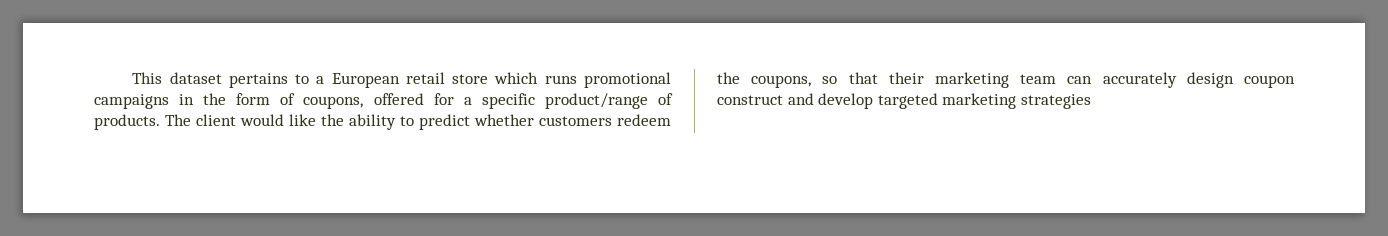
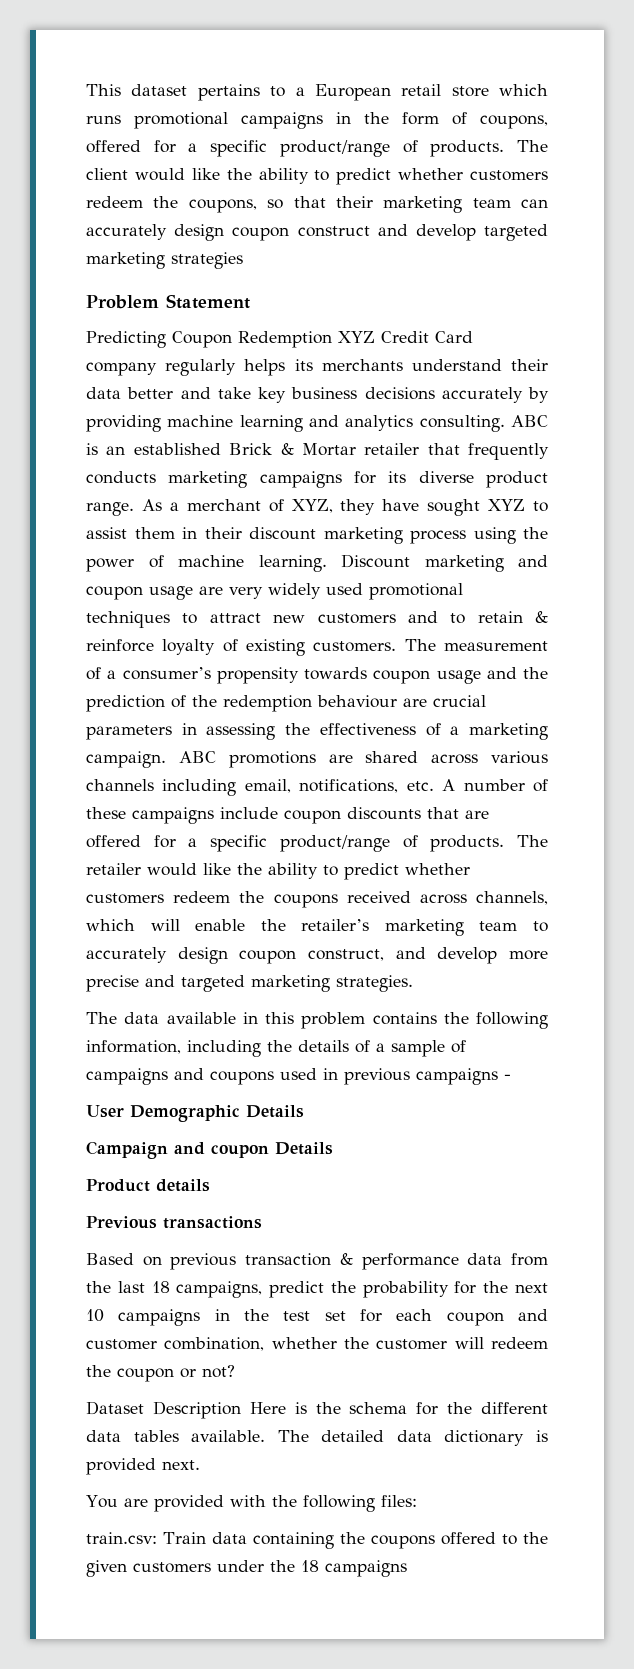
+ Problem Statement
+ Predicting Coupon Redemption XYZ Credit Card company regularly helps its merchants understand their data better and take key business decisions accurately by providing machine learning and analytics consulting. ABC is an established Brick & Mortar retailer that frequently conducts marketing campaigns for its diverse product range. As a merchant of XYZ, they have sought XYZ to assist them in their discount marketing process using the power of machine learning. Discount marketing and coupon usage are very widely used promotional techniques to attract new customers and to retain & reinforce loyalty of existing customers. The measurement of a consumer’s propensity towards coupon usage and the prediction of the redemption behaviour are crucial parameters in assessing the effectiveness of a marketing campaign. ABC promotions are shared across various channels including email, notifications, etc. A number of these campaigns include coupon discounts that are offered for a specific product/range of products. The retailer would like the ability to predict whether customers redeem the coupons received across channels, which will enable the retailer’s marketing team to accurately design coupon construct, and develop more precise and targeted marketing strategies.
+ The data available in this problem contains the following information, including the details of a sample of campaigns and coupons used in previous campaigns -
+ User Demographic Details
+ Campaign and coupon Details
+ Product details
+ Previous transactions
+ Based on previous transaction & performance data from the last 18 campaigns, predict the probability for the next 10 campaigns in the test set for each coupon and customer combination, whether the customer will redeem the coupon or not?
+ Dataset Description Here is the schema for the different data tables available. The detailed data dictionary is provided next.
+ You are provided with the following files:
+ train.csv: Train data containing the coupons offered to the given customers under the 18 campaigns

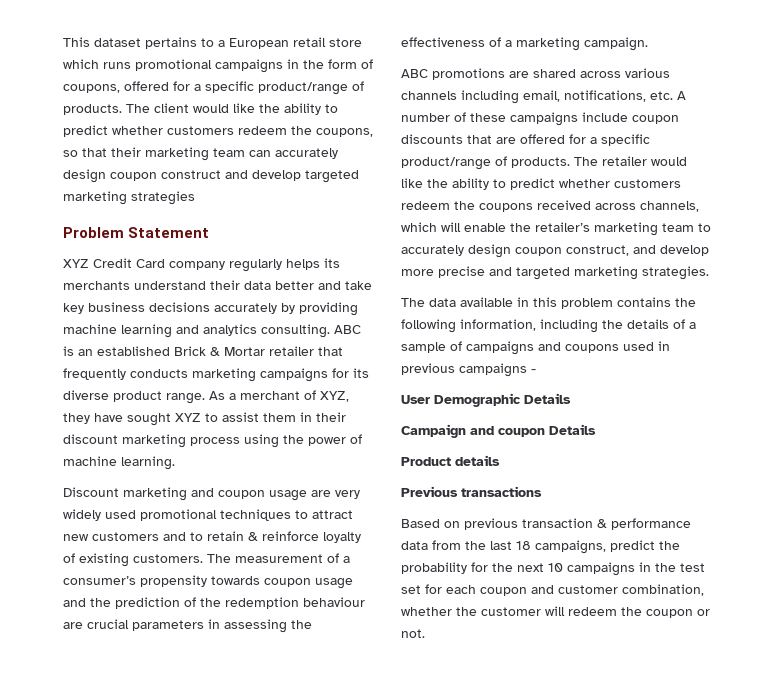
- Predicting Coupon Redemption XYZ Credit Card company regularly helps its merchants understand their data better and take key business decisions accurately by providing machine learning and analytics consulting.
+ XYZ Credit Card company regularly helps its merchants understand their data better and take key business decisions accurately by providing machine learning and analytics consulting.
- As a merchant of XYZ, they have sought XYZ to assist them in their discount marketing process using the power of machine learning. Discount marketing and coupon usage are very widely used promotional techniques to attract new customers and to retain & reinforce loyalty of existing customers.
+ As a merchant of XYZ, they have sought XYZ to assist them in their discount marketing process using the power of machine learning.
+ Discount marketing and coupon usage are very widely used promotional techniques to attract new customers and to retain & reinforce loyalty of existing customers.
- The measurement of a consumer’s propensity towards coupon usage and the prediction of the redemption behaviour are crucial parameters in assessing the effectiveness of a marketing campaign. ABC promotions are shared across various channels including email, notifications, etc. A number of these campaigns include coupon discounts that are offered for a specific product/range of products.
+ The measurement of a consumer’s propensity towards coupon usage and the prediction of the redemption behaviour are crucial parameters in assessing the effectiveness of a marketing campaign.
+ ABC promotions are shared across various channels including email, notifications, etc. A number of these campaigns include coupon discounts that are offered for a specific product/range of products.
- Based on previous transaction & performance data from the last 18 campaigns, predict the probability for the next 10 campaigns in the test set for each coupon and customer combination, whether the customer will redeem the coupon or not?
- Dataset Description Here is the schema for the different data tables available. The detailed data dictionary is provided next.
- You are provided with the following files:
- train.csv: Train data containing the coupons offered to the given customers under the 18 campaigns
+ Based on previous transaction & performance data from the last 18 campaigns, predict the probability for the next 10 campaigns in the test set for each coupon and customer combination, whether the customer will redeem the coupon or not.

